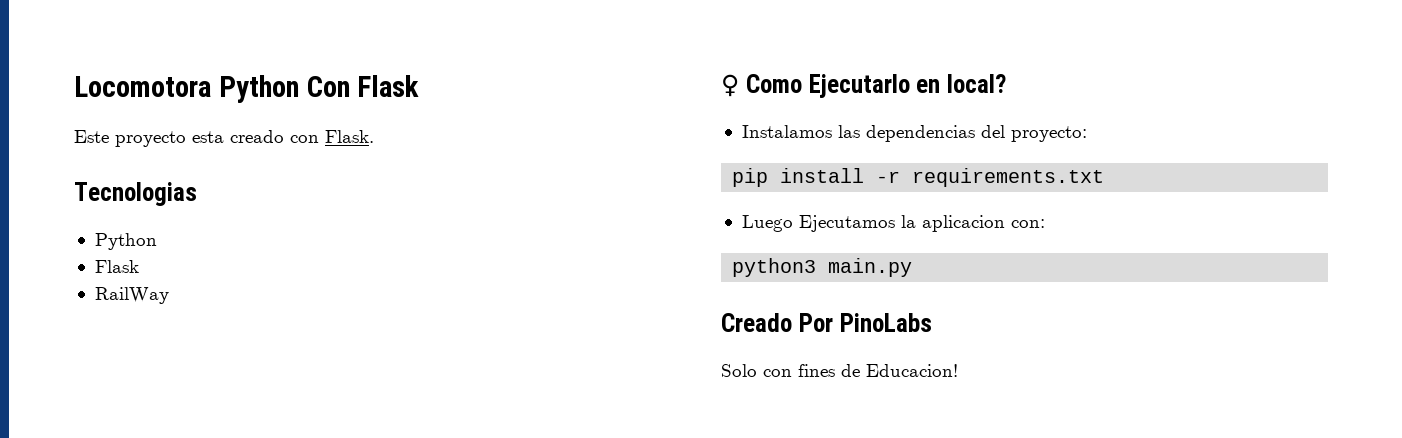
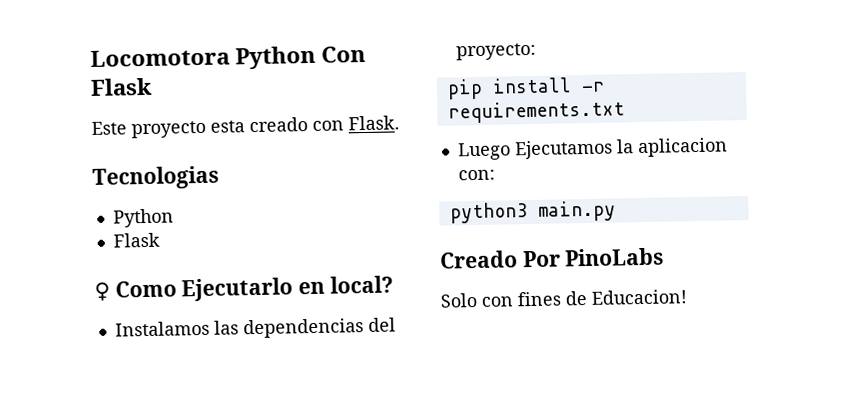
- RailWay

